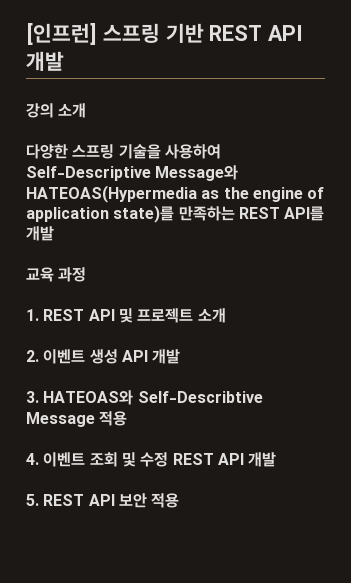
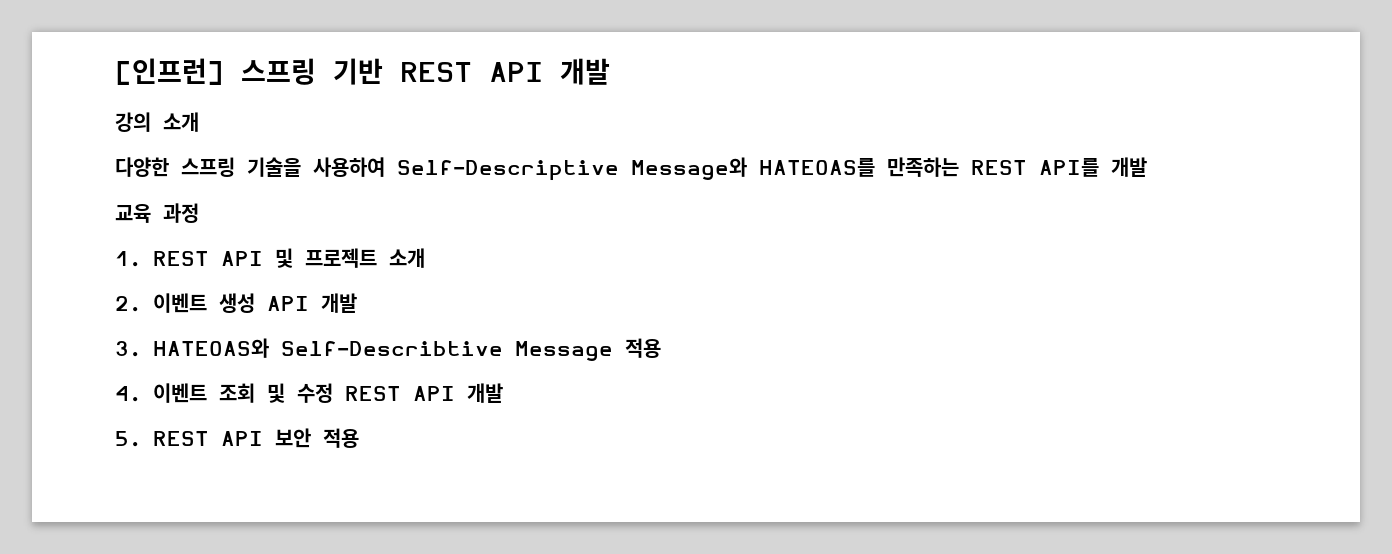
- 다양한 스프링 기술을 사용하여 Self-Descriptive Message와 HATEOAS(Hypermedia as the engine of application state)를 만족하는 REST API를 개발
+ 다양한 스프링 기술을 사용하여 Self-Descriptive Message와 HATEOAS를 만족하는 REST API를 개발

